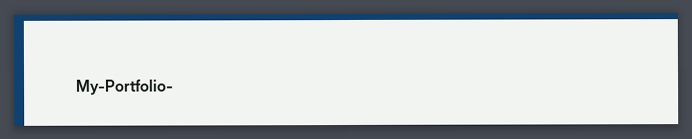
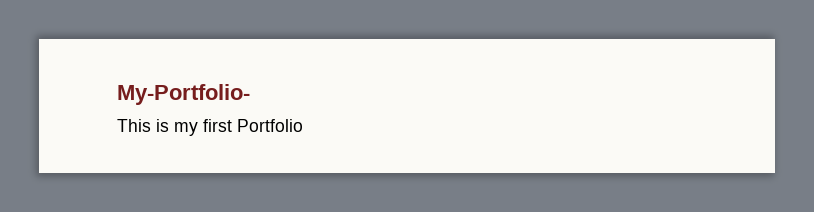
+ This is my first Portfolio

